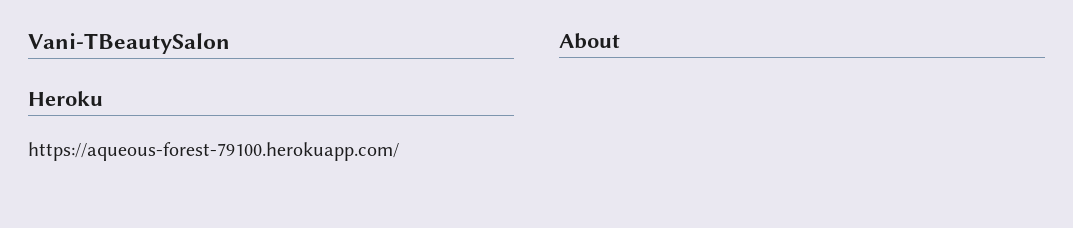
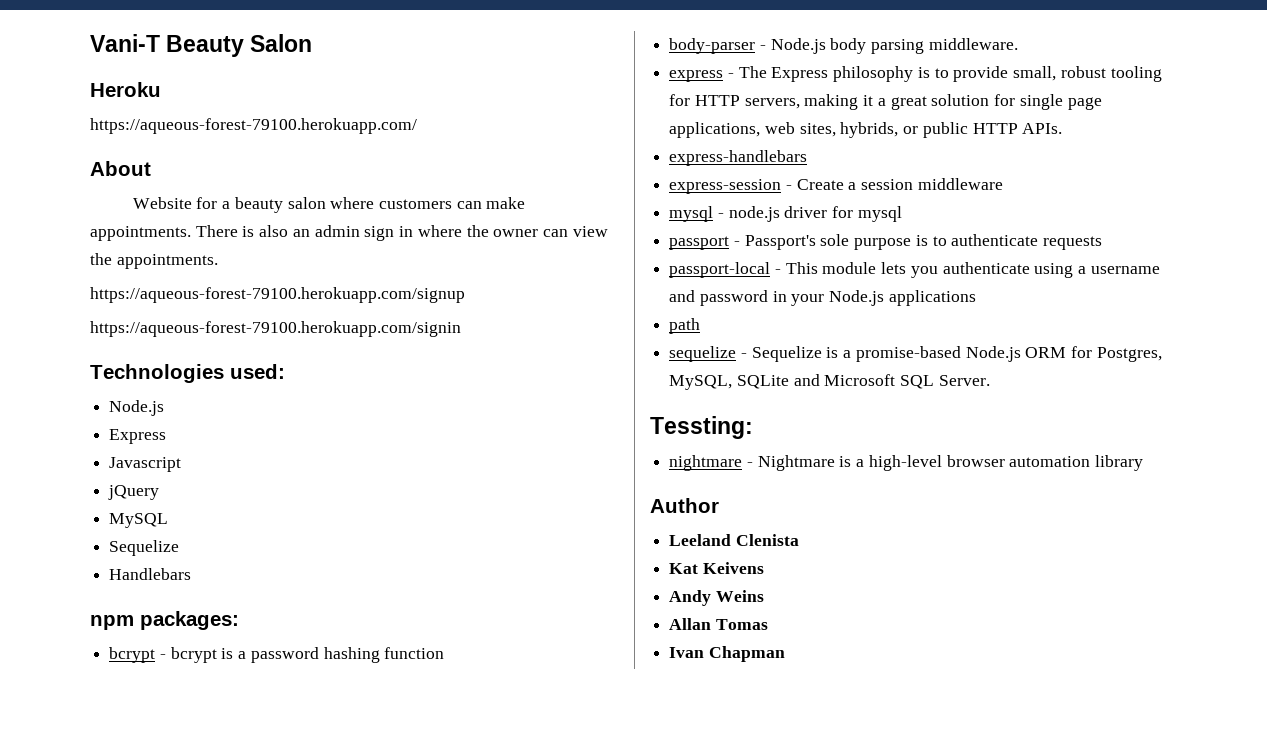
- Vani-TBeautySalon
+ Vani-T Beauty Salon
+ Website for a beauty salon where customers can make appointments. There is also an admin sign in where the owner can view the appointments.
+ https://aqueous-forest-79100.herokuapp.com/signup
+ https://aqueous-forest-79100.herokuapp.com/signin
+ Technologies used:
+ Node.js
+ Express
+ Javascript
+ jQuery
+ MySQL
+ Sequelize
+ Handlebars
+ npm packages:
+ bcrypt - bcrypt is a password hashing function
+ body-parser - Node.js body parsing middleware.
+ express - The Express philosophy is to provide small, robust tooling for HTTP servers, making it a great solution for single page applications, web sites, hybrids, or public HTTP APIs.
+ express-handlebars
+ express-session - Create a session middleware
+ mysql - node.js driver for mysql
+ passport - Passport's sole purpose is to authenticate requests
+ passport-local - This module lets you authenticate using a username and password in your Node.js applications
+ path
+ sequelize - Sequelize is a promise-based Node.js ORM for Postgres, MySQL, SQLite and Microsoft SQL Server.
+ Tessting:
+ nightmare - Nightmare is a high-level browser automation library
+ Author
+ Leeland Clenista
+ Kat Keivens
+ Andy Weins
+ Allan Tomas
+ Ivan Chapman

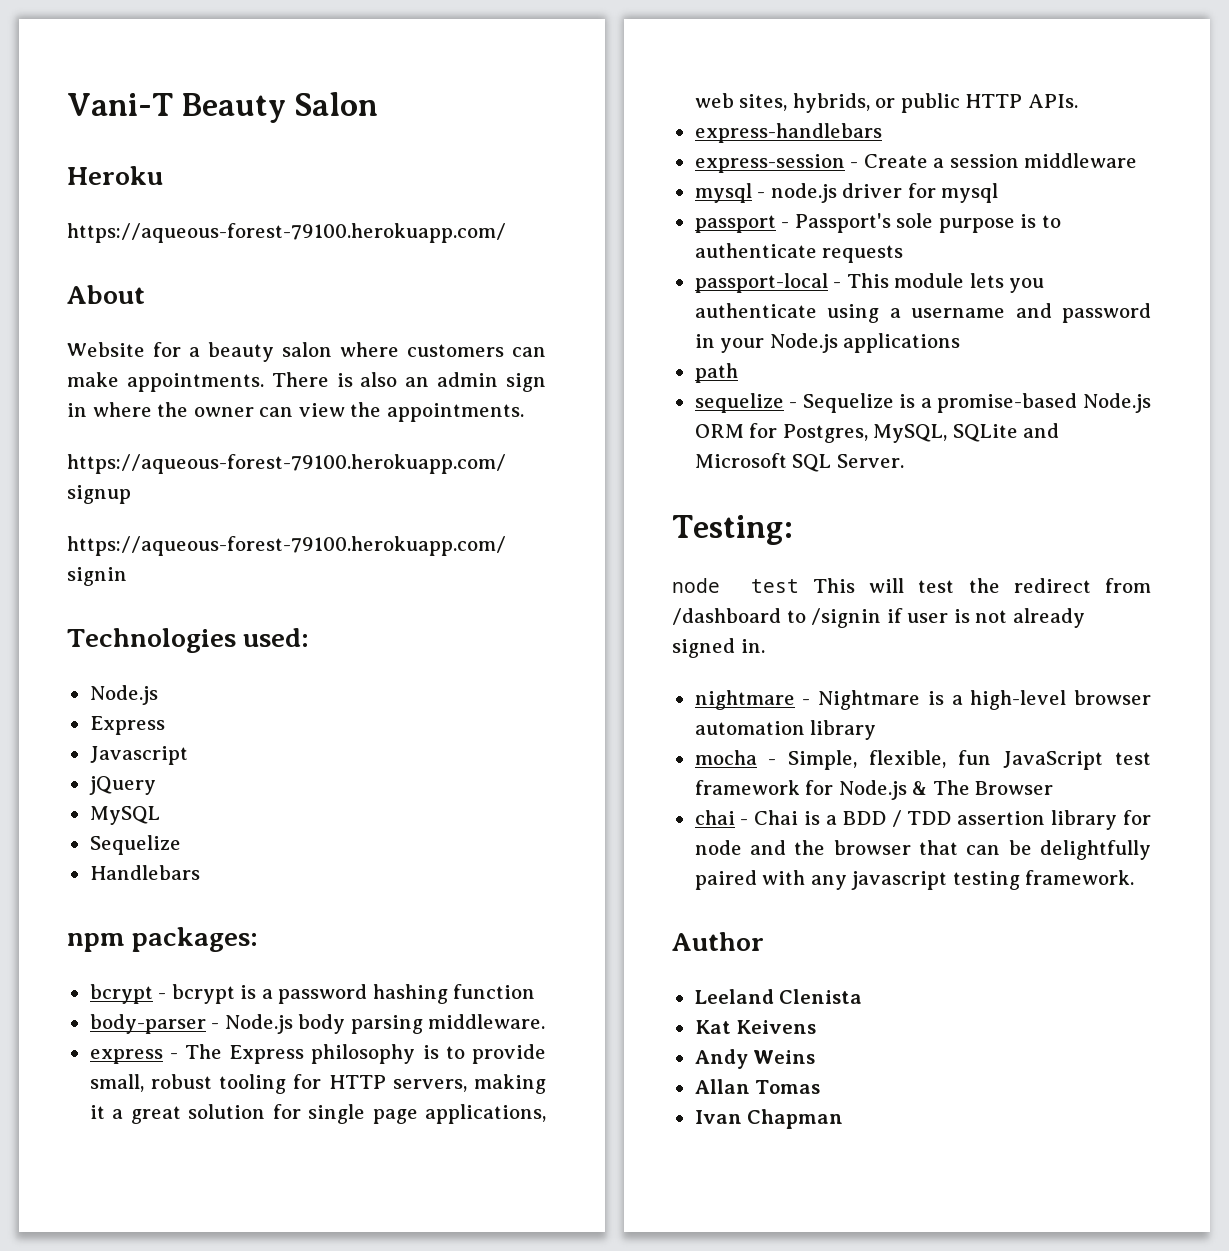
- Tessting:
+ Testing:
+ node test This will test the redirect from /dashboard to /signin if user is not already signed in.
+ mocha - Simple, flexible, fun JavaScript test framework for Node.js & The Browser
+ chai - Chai is a BDD / TDD assertion library for node and the browser that can be delightfully paired with any javascript testing framework.

